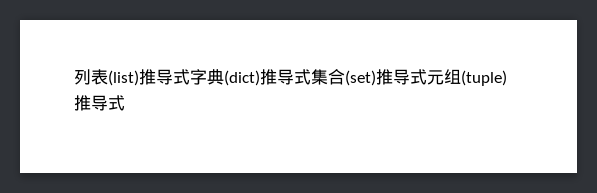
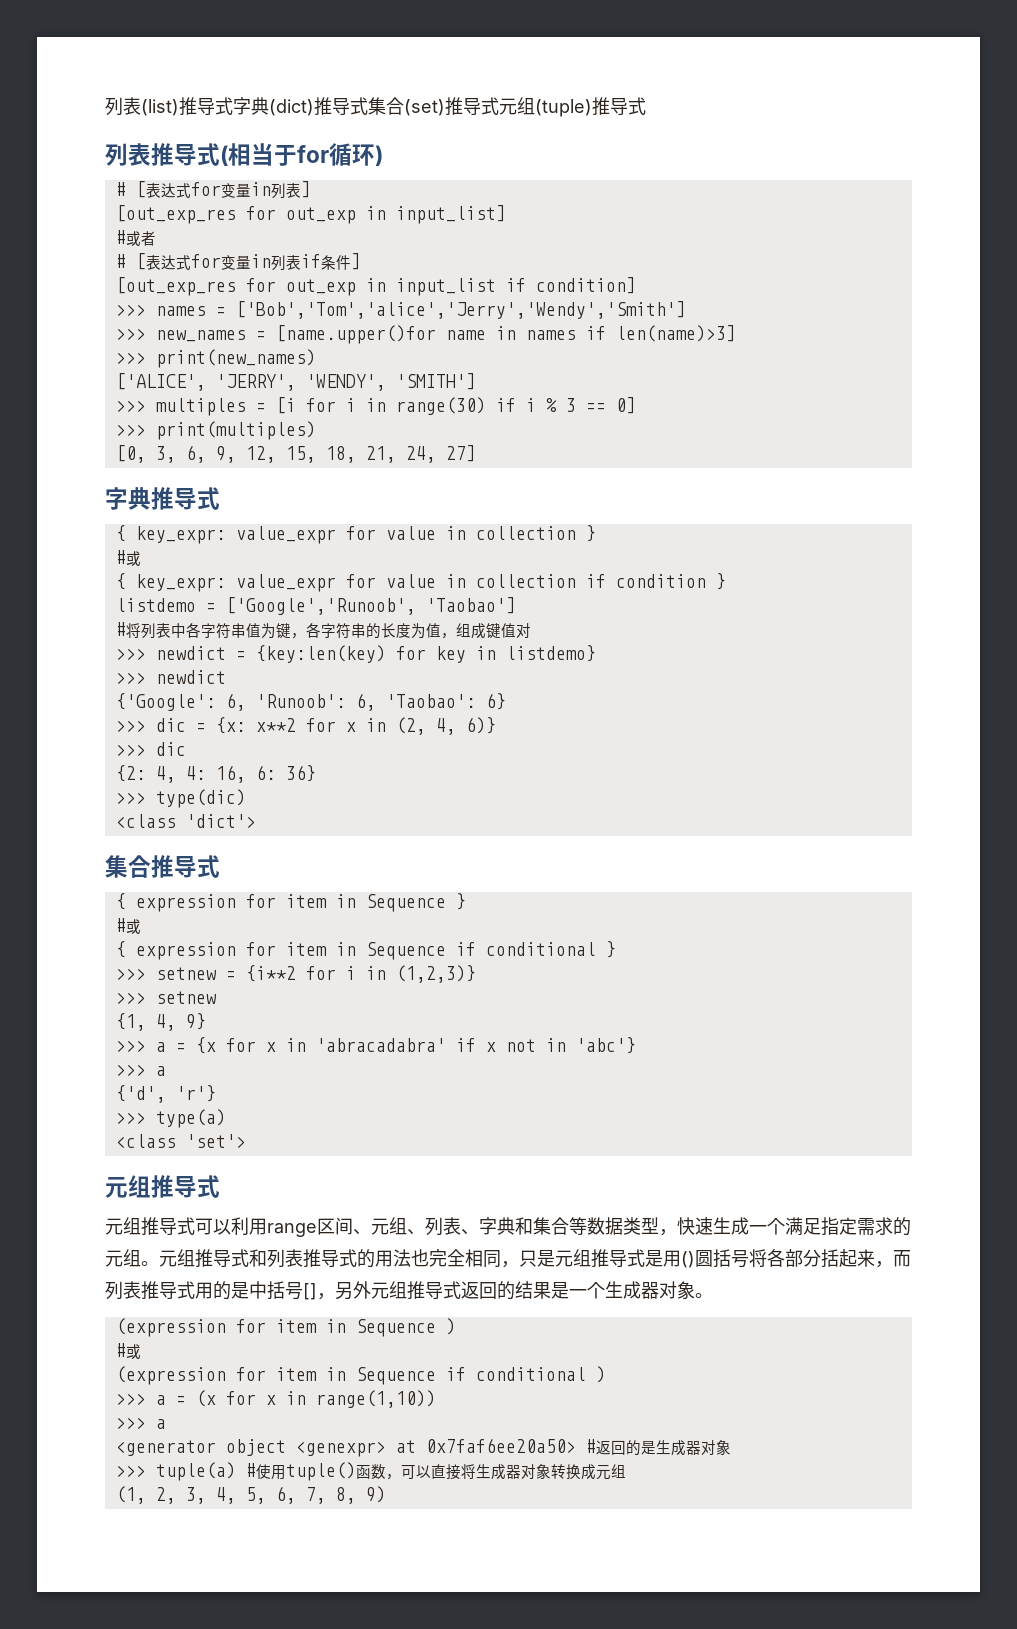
+ 列表推导式(相当于for循环)
+ # [表达式for变量in列表]
+ [out_exp_res for out_exp in input_list]
+ #或者
+ # [表达式for变量in列表if条件]
+ [out_exp_res for out_exp in input_list if condition]
+ >>> names = ['Bob','Tom','alice','Jerry','Wendy','Smith']
+ >>> new_names = [name.upper()for name in names if len(name)>3]
+ >>> print(new_names)
+ ['ALICE', 'JERRY', 'WENDY', 'SMITH']
+ >>> multiples = [i for i in range(30) if i % 3 == 0]
+ >>> print(multiples)
+ [0, 3, 6, 9, 12, 15, 18, 21, 24, 27]
+ 字典推导式
+ { key_expr: value_expr for value in collection }
+ #或
+ { key_expr: value_expr for value in collection if condition }
+ listdemo = ['Google','Runoob', 'Taobao']
+ #将列表中各字符串值为键，各字符串的长度为值，组成键值对
+ >>> newdict = {key:len(key) for key in listdemo}
+ >>> newdict
+ {'Google': 6, 'Runoob': 6, 'Taobao': 6}
+ >>> dic = {x: x**2 for x in (2, 4, 6)}
+ >>> dic
+ {2: 4, 4: 16, 6: 36}
+ >>> type(dic)
+ <class 'dict'>
+ 集合推导式
+ { expression for item in Sequence }
+ #或
+ { expression for item in Sequence if conditional }
+ >>> setnew = {i**2 for i in (1,2,3)}
+ >>> setnew
+ {1, 4, 9}
+ >>> a = {x for x in 'abracadabra' if x not in 'abc'}
+ >>> a
+ {'d', 'r'}
+ >>> type(a)
+ <class 'set'>
+ 元组推导式
+ 元组推导式可以利用range区间、元组、列表、字典和集合等数据类型，快速生成一个满足指定需求的元组。元组推导式和列表推导式的用法也完全相同，只是元组推导式是用()圆括号将各部分括起来，而列表推导式用的是中括号[]，另外元组推导式返回的结果是一个生成器对象。
+ (expression for item in Sequence )
+ #或
+ (expression for item in Sequence if conditional )
+ >>> a = (x for x in range(1,10))
+ >>> a
+ <generator object <genexpr> at 0x7faf6ee20a50> #返回的是生成器对象
+ >>> tuple(a) #使用tuple()函数，可以直接将生成器对象转换成元组
+ (1, 2, 3, 4, 5, 6, 7, 8, 9)

